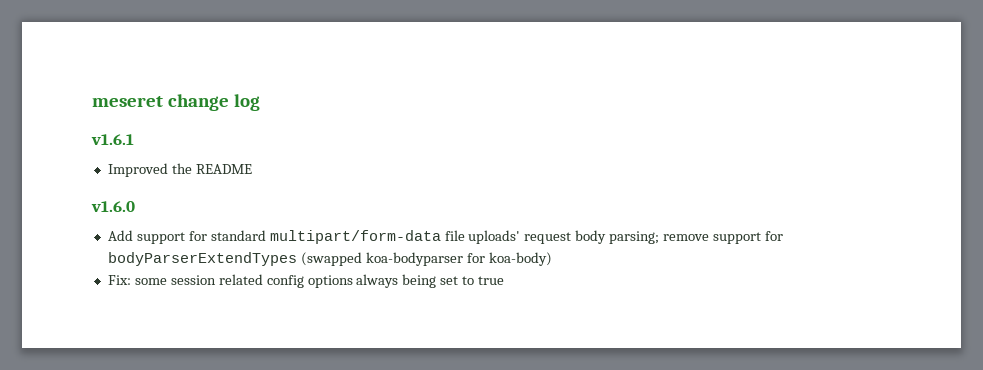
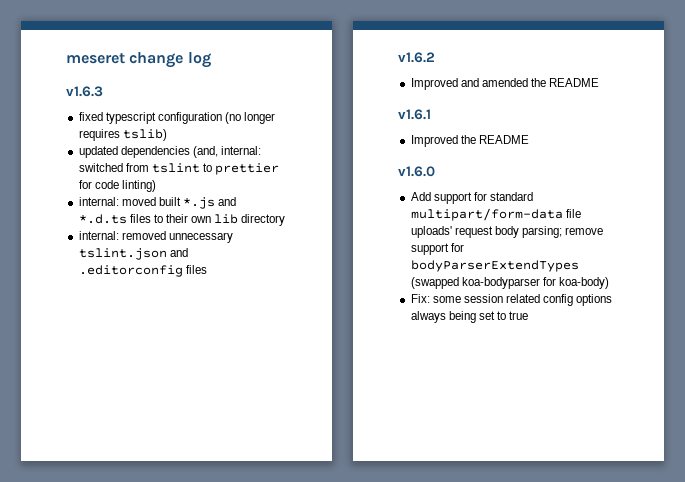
+ v1.6.3
+ fixed typescript configuration (no longer requires tslib)
+ updated dependencies (and, internal: switched from tslint to prettier for code linting)
+ internal: moved built *.js and *.d.ts files to their own lib directory
+ internal: removed unnecessary tslint.json and .editorconfig files
+ v1.6.2
+ Improved and amended the README

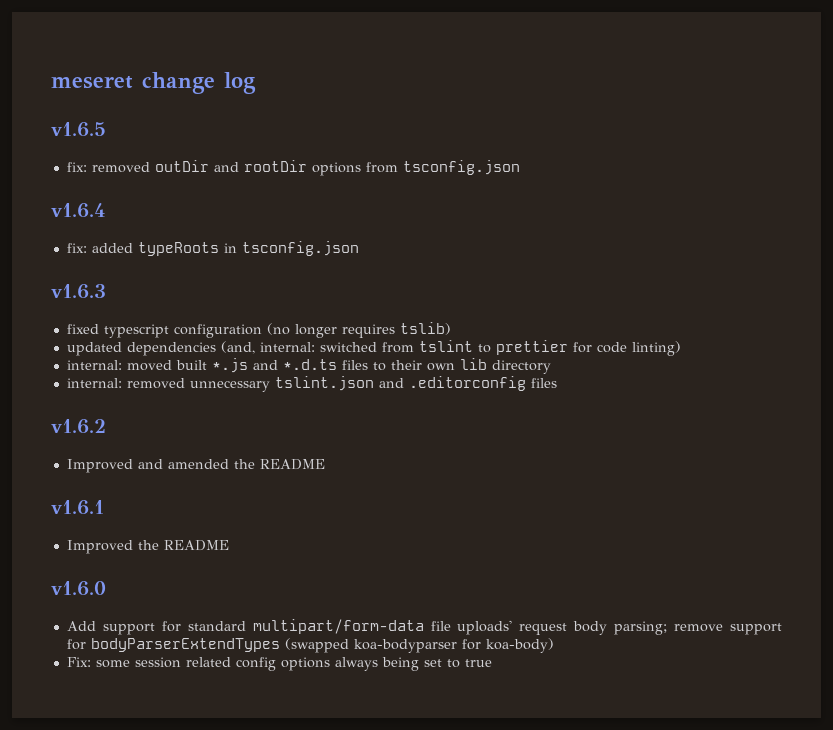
+ v1.6.5
+ fix: removed outDir and rootDir options from tsconfig.json
+ v1.6.4
+ fix: added typeRoots in tsconfig.json

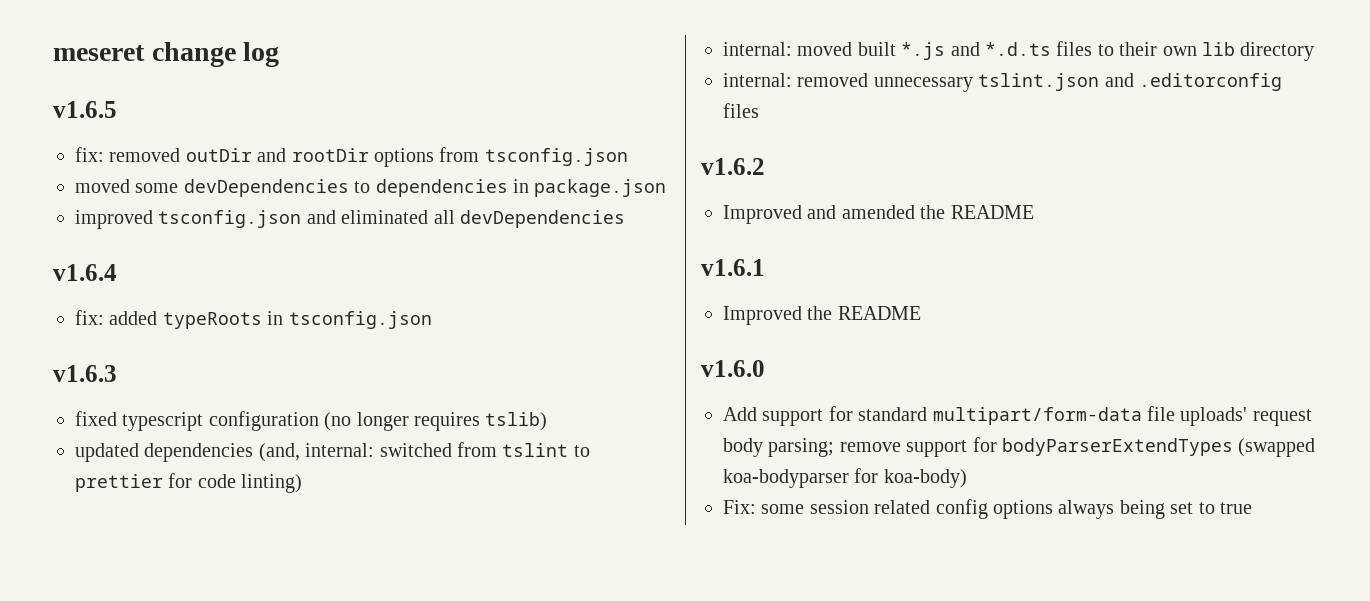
+ moved some devDependencies to dependencies in package.json
+ improved tsconfig.json and eliminated all devDependencies

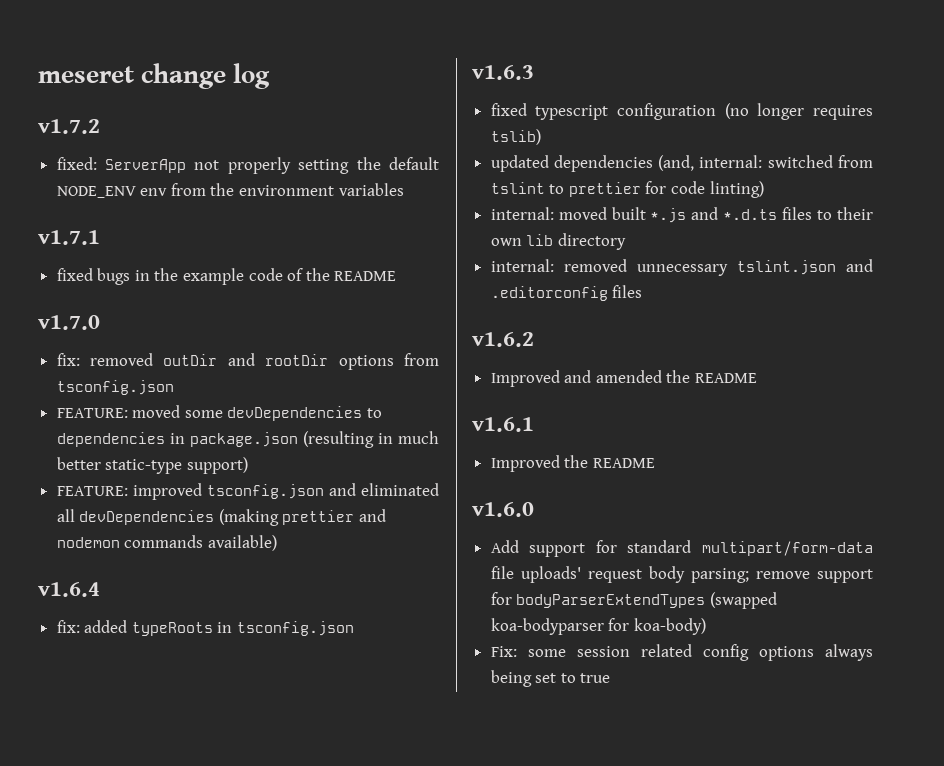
- v1.6.5
+ v1.7.2
+ fixed: ServerApp not properly setting the default NODE_ENV env from the environment variables
+ v1.7.1
+ fixed bugs in the example code of the README
+ v1.7.0
- moved some devDependencies to dependencies in package.json
- improved tsconfig.json and eliminated all devDependencies
+ FEATURE: moved some devDependencies to dependencies in package.json (resulting in much better static-type support)
+ FEATURE: improved tsconfig.json and eliminated all devDependencies (making prettier and nodemon commands available)

